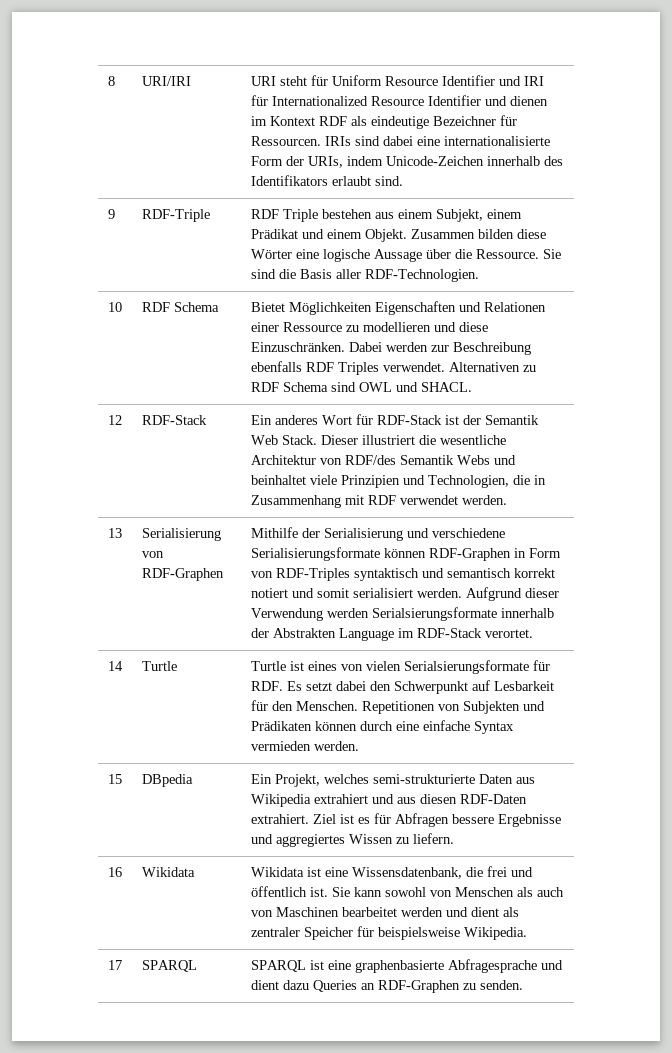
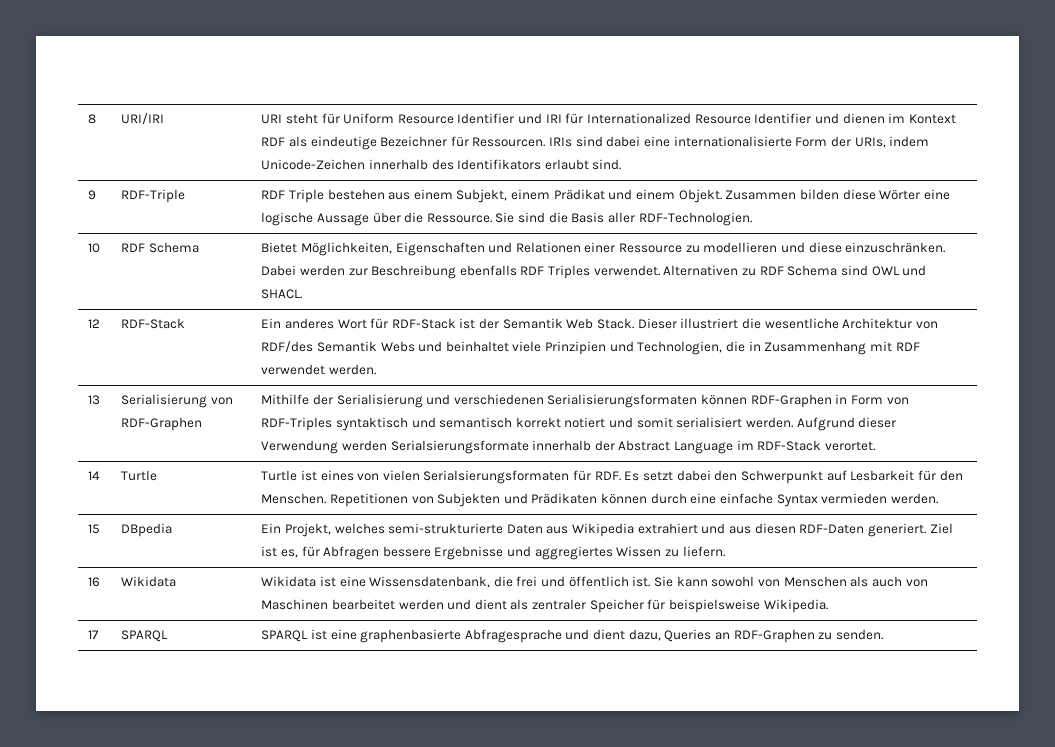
- 10 | RDF Schema | Bietet Möglichkeiten Eigenschaften und Relationen einer Ressource zu modellieren und diese Einzuschränken. Dabei werden zur Beschreibung ebenfalls RDF Triples verwendet. Alternativen zu RDF Schema sind OWL und SHACL.
+ 10 | RDF Schema | Bietet Möglichkeiten, Eigenschaften und Relationen einer Ressource zu modellieren und diese einzuschränken. Dabei werden zur Beschreibung ebenfalls RDF Triples verwendet. Alternativen zu RDF Schema sind OWL und SHACL.
- 13 | Serialisierung von RDF-Graphen | Mithilfe der Serialisierung und verschiedene Serialisierungsformate können RDF-Graphen in Form von RDF-Triples syntaktisch und semantisch korrekt notiert und somit serialisiert werden. Aufgrund dieser Verwendung werden Serialsierungsformate innerhalb der Abstrakten Language im RDF-Stack verortet.
+ 13 | Serialisierung von RDF-Graphen | Mithilfe der Serialisierung und verschiedenen Serialisierungsformaten können RDF-Graphen in Form von RDF-Triples syntaktisch und semantisch korrekt notiert und somit serialisiert werden. Aufgrund dieser Verwendung werden Serialsierungsformate innerhalb der Abstract Language im RDF-Stack verortet.
- 14 | Turtle | Turtle ist eines von vielen Serialsierungsformate für RDF. Es setzt dabei den Schwerpunkt auf Lesbarkeit für den Menschen. Repetitionen von Subjekten und Prädikaten können durch eine einfache Syntax vermieden werden.
+ 14 | Turtle | Turtle ist eines von vielen Serialsierungsformaten für RDF. Es setzt dabei den Schwerpunkt auf Lesbarkeit für den Menschen. Repetitionen von Subjekten und Prädikaten können durch eine einfache Syntax vermieden werden.
- 15 | DBpedia | Ein Projekt, welches semi-strukturierte Daten aus Wikipedia extrahiert und aus diesen RDF-Daten extrahiert. Ziel ist es für Abfragen bessere Ergebnisse und aggregiertes Wissen zu liefern.
+ 15 | DBpedia | Ein Projekt, welches semi-strukturierte Daten aus Wikipedia extrahiert und aus diesen RDF-Daten generiert. Ziel ist es, für Abfragen bessere Ergebnisse und aggregiertes Wissen zu liefern.
- 17 | SPARQL | SPARQL ist eine graphenbasierte Abfragesprache und dient dazu Queries an RDF-Graphen zu senden.
+ 17 | SPARQL | SPARQL ist eine graphenbasierte Abfragesprache und dient dazu, Queries an RDF-Graphen zu senden.

